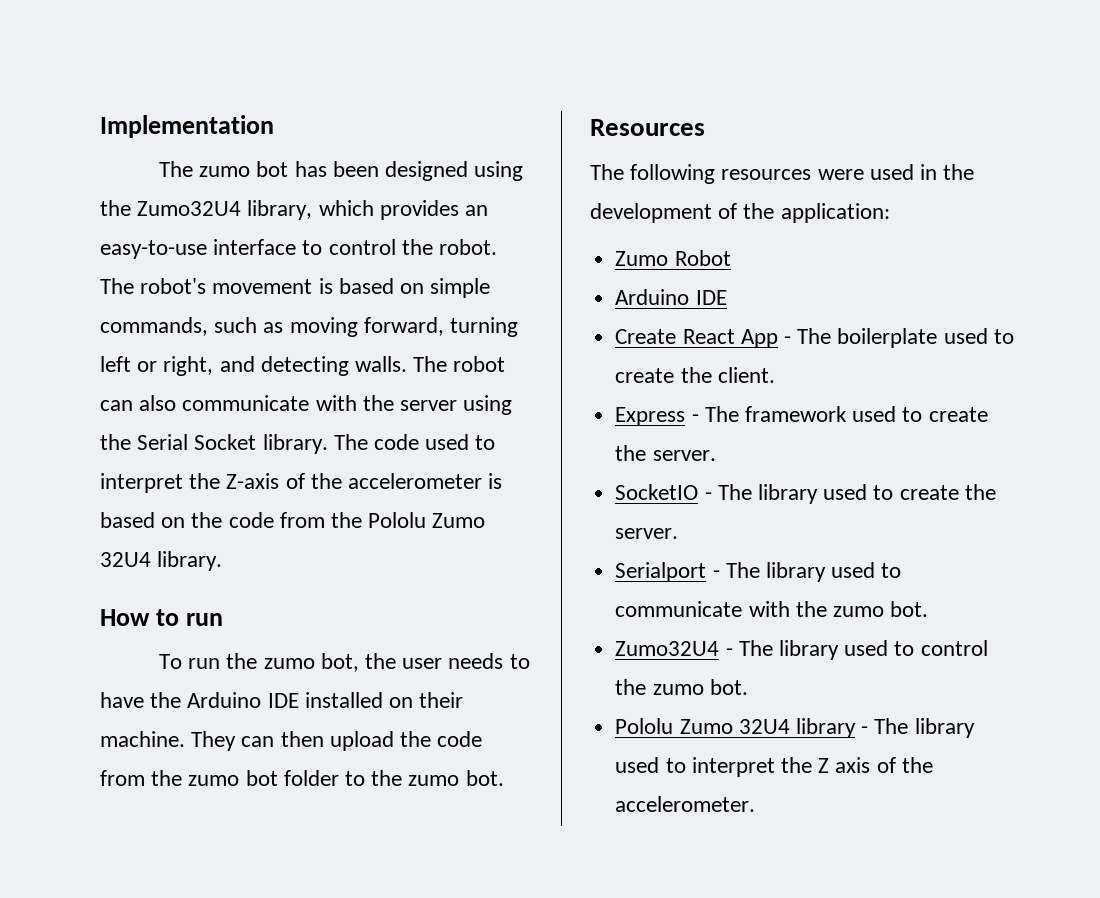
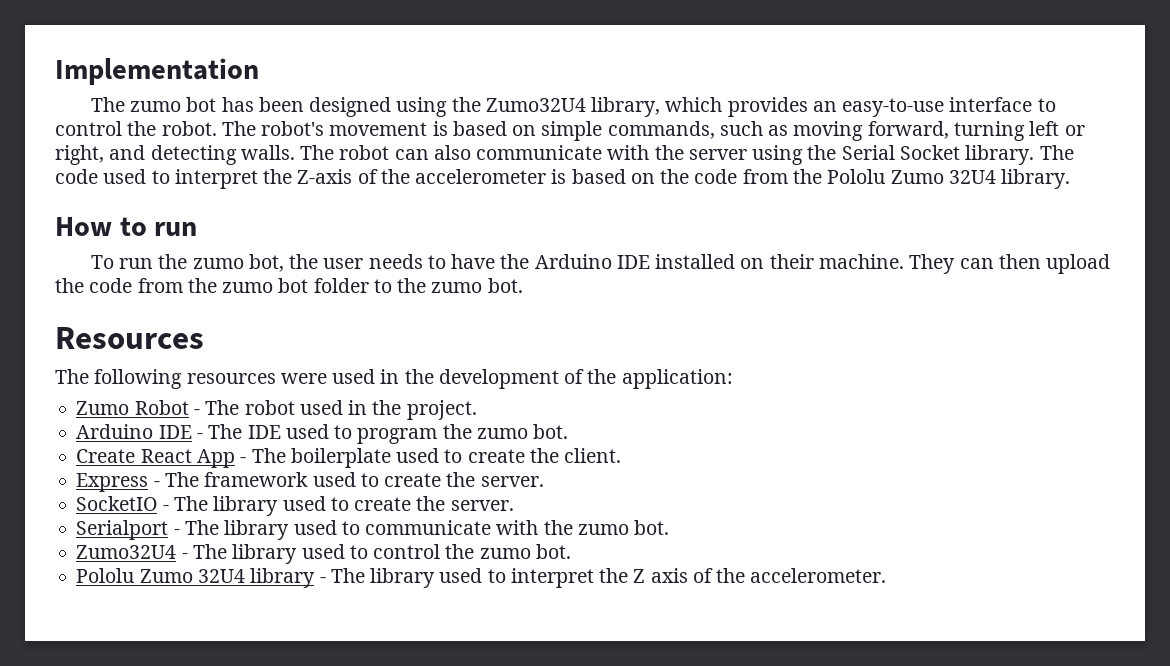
- Zumo Robot
- Arduino IDE
+ Zumo Robot - The robot used in the project.
+ Arduino IDE - The IDE used to program the zumo bot.

